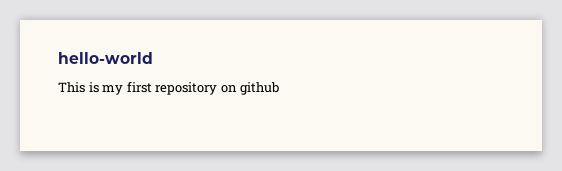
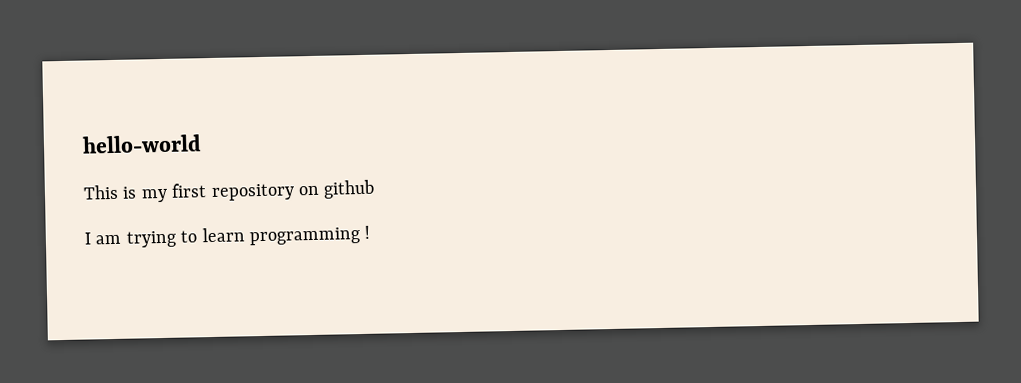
+ I am trying to learn programming !

